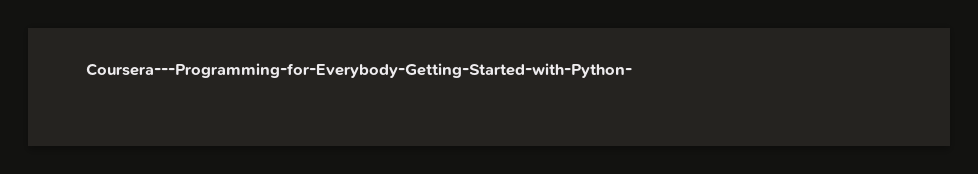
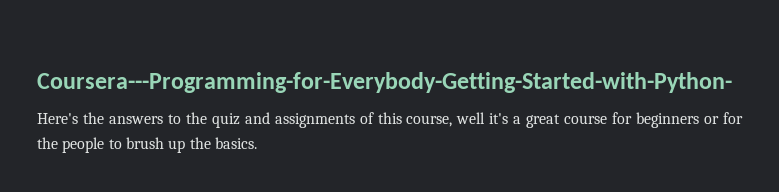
+ Here's the answers to the quiz and assignments of this course, well it's a great course for beginners or for the people to brush up the basics.

